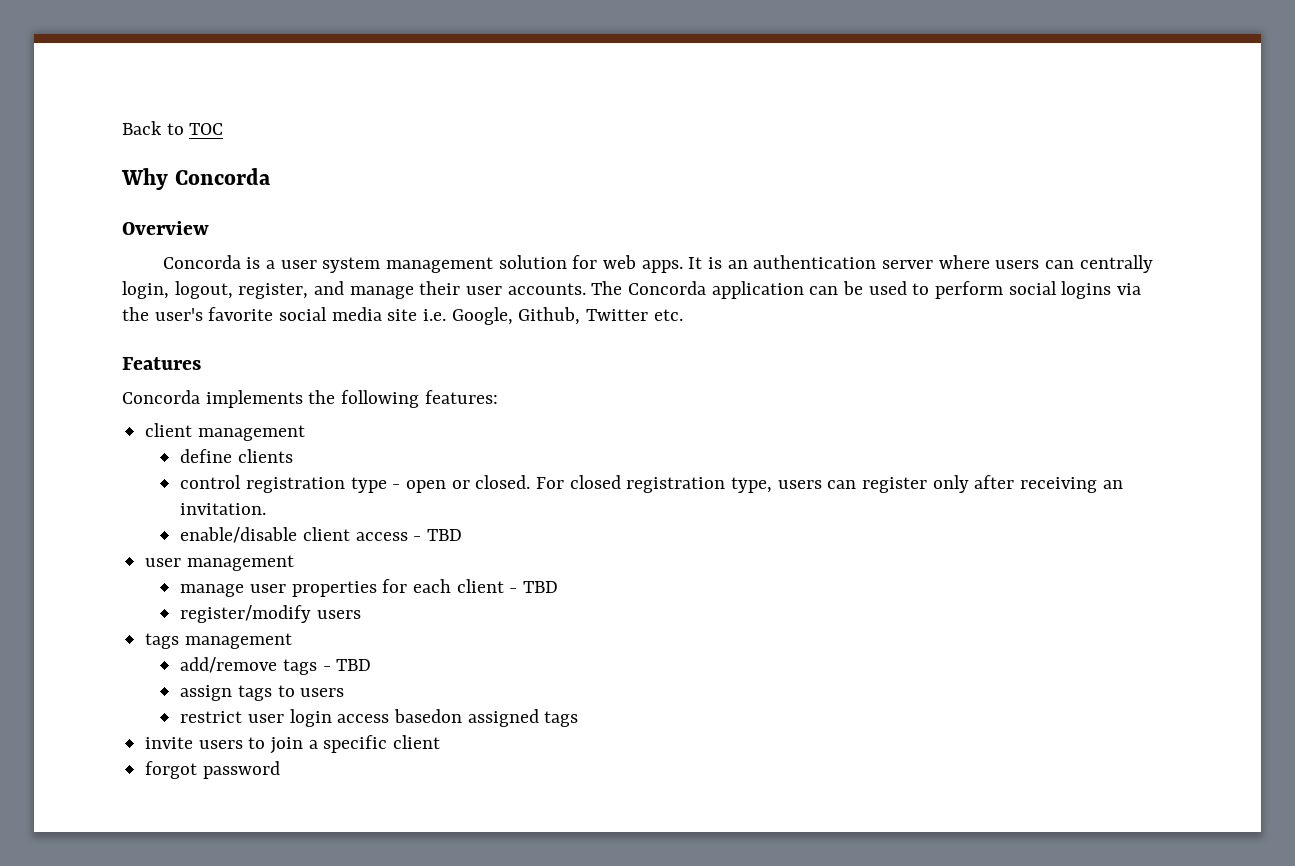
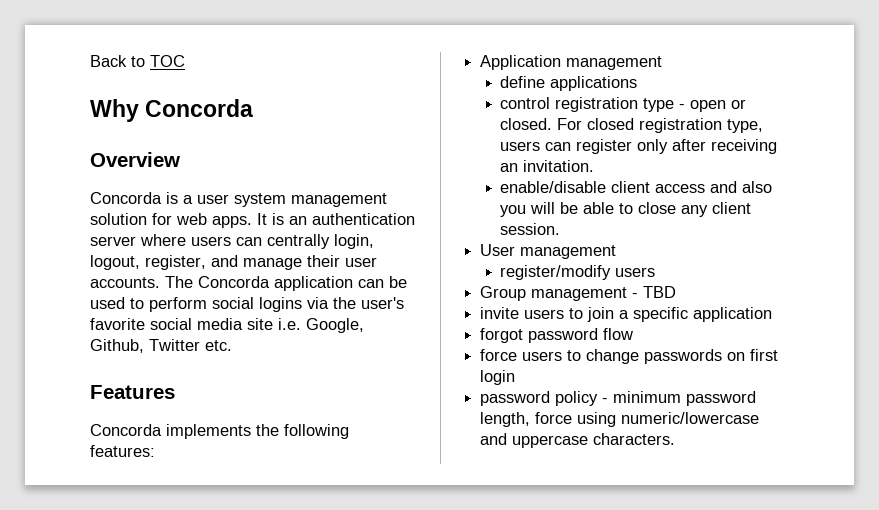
- client management
+ Application management
- define clients
+ define applications
- enable/disable client access - TBD
- user management
- manage user properties for each client - TBD
+ enable/disable client access and also you will be able to close any client session.
+ User management
- tags management
- add/remove tags - TBD
- assign tags to users
- restrict user login access basedon assigned tags
+ Group management - TBD
- invite users to join a specific client
+ invite users to join a specific application
- forgot password
+ forgot password flow
+ force users to change passwords on first login
+ password policy - minimum password length, force using numeric/lowercase and uppercase characters.

